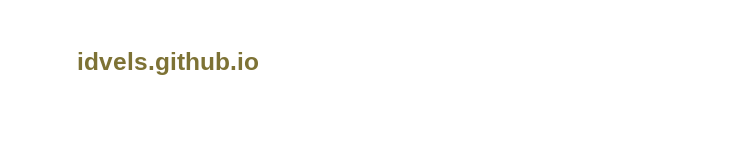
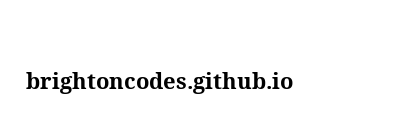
- idvels.github.io
+ brightoncodes.github.io

